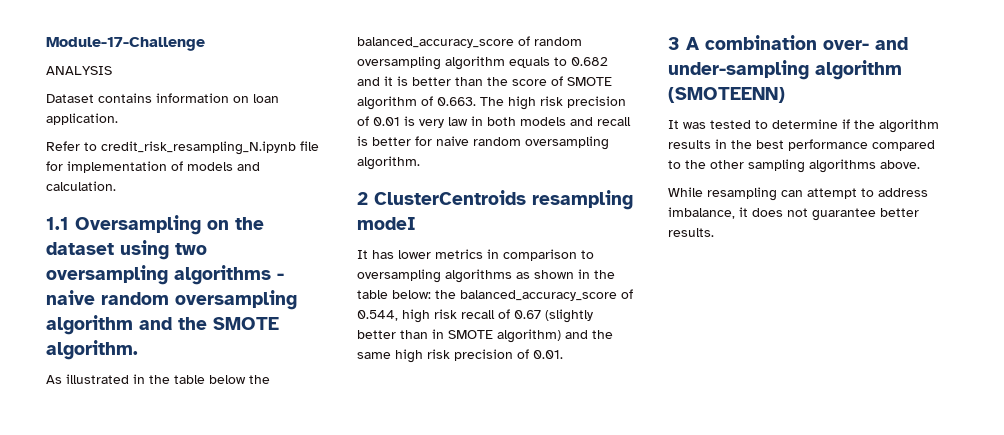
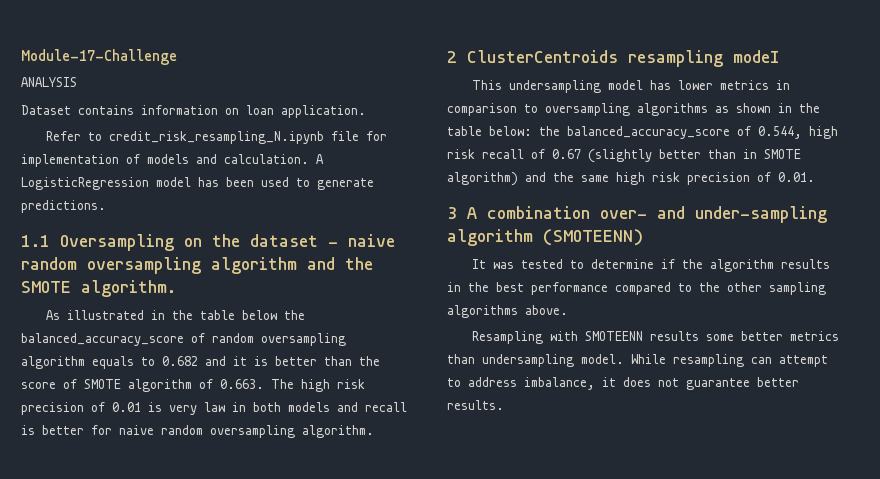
+ A LogisticRegression model has been used to generate predictions.
- 1.1 Oversampling on the dataset using two oversampling algorithms - naive random oversampling algorithm and the SMOTE algorithm.
+ 1.1 Oversampling on the dataset - naive random oversampling algorithm and the SMOTE algorithm.
- It has lower metrics in comparison to oversampling algorithms as shown in the table below: the balanced_accuracy_score of 0.544, high risk recall of 0.67 (slightly better than in SMOTE algorithm) and the same high risk precision of 0.01.
+ This undersampling model has lower metrics in comparison to oversampling algorithms as shown in the table below: the balanced_accuracy_score of 0.544, high risk recall of 0.67 (slightly better than in SMOTE algorithm) and the same high risk precision of 0.01.
+ Resampling with SMOTEENN results some better metrics than undersampling model.

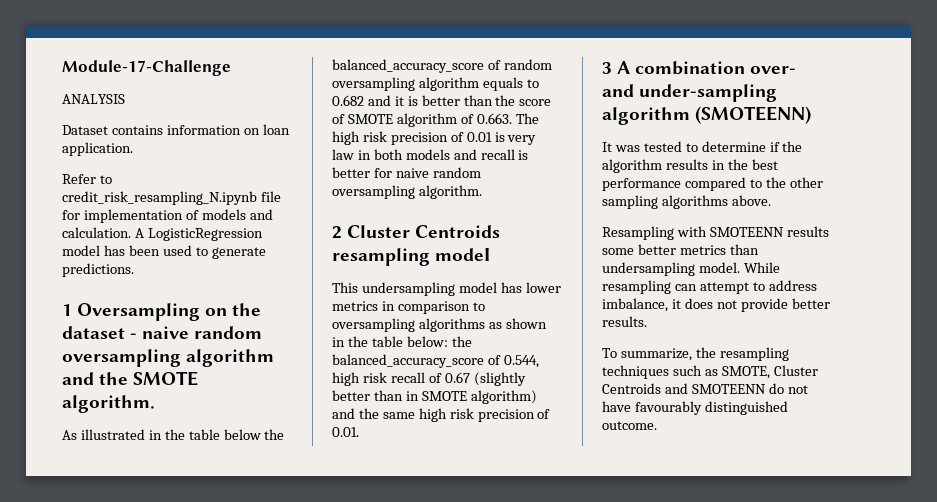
- 1.1 Oversampling on the dataset - naive random oversampling algorithm and the SMOTE algorithm.
+ 1 Oversampling on the dataset - naive random oversampling algorithm and the SMOTE algorithm.
- 2 ClusterCentroids resampling modeI
+ 2 Cluster Centroids resampling modeI
- While resampling can attempt to address imbalance, it does not guarantee better results.
+ While resampling can attempt to address imbalance, it does not provide better results.
+ To summarize, the resampling techniques such as SMOTE, Cluster Centroids and SMOTEENN do not have favourably distinguished outcome.

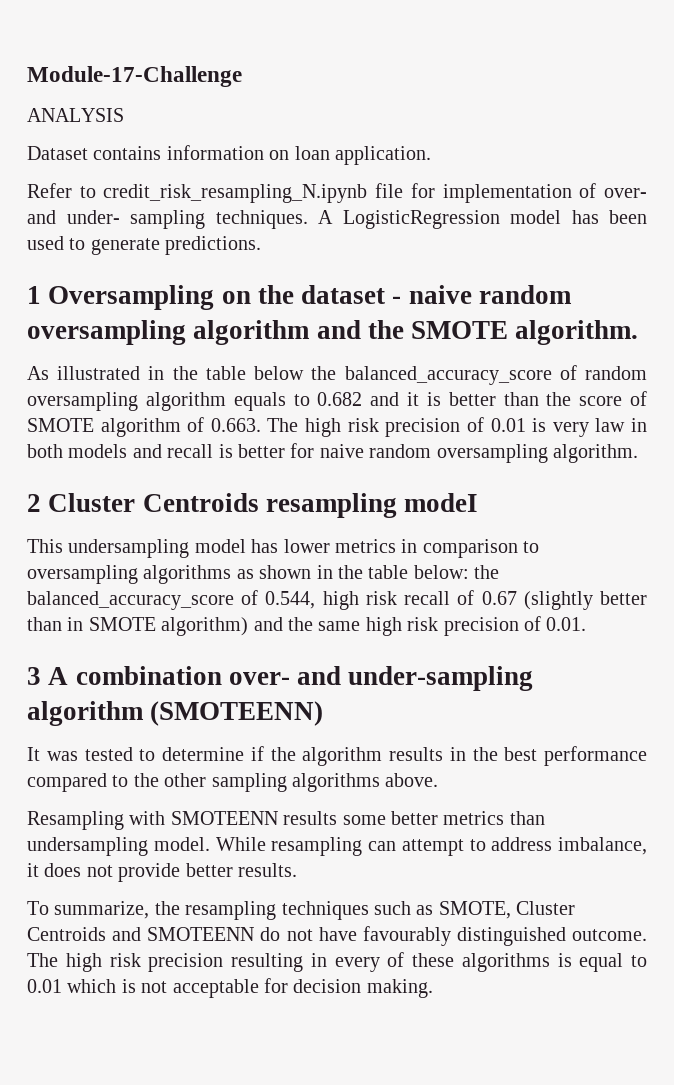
- Refer to credit_risk_resampling_N.ipynb file for implementation of models and calculation.
+ Refer to credit_risk_resampling_N.ipynb file for implementation of over- and under- sampling techniques.
+ The high risk precision resulting in every of these algorithms is equal to 0.01 which is not acceptable for decision making.

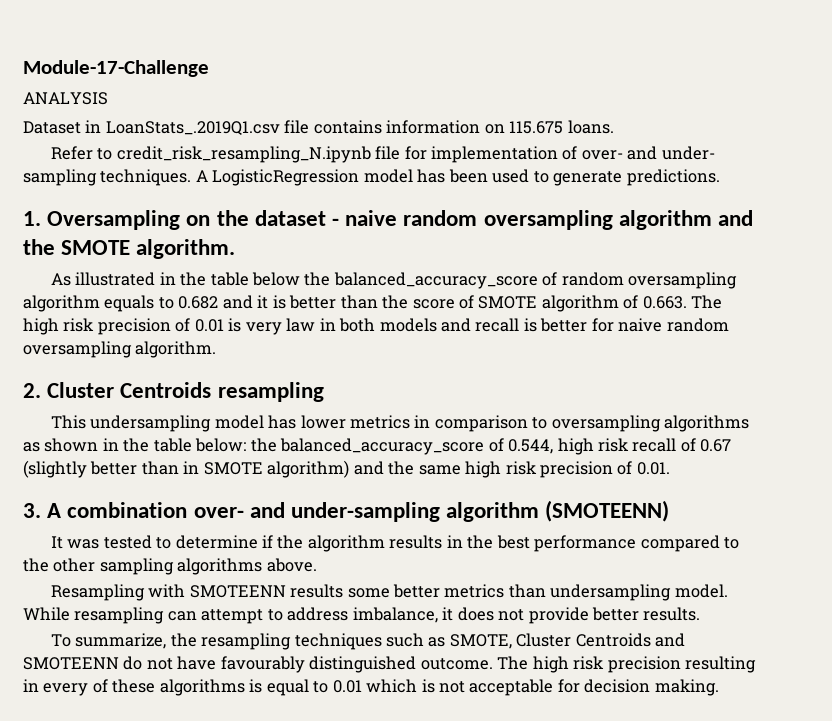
- Dataset contains information on loan application.
+ Dataset in LoanStats_.2019Q1.csv file contains information on 115.675 loans.
- 1 Oversampling on the dataset - naive random oversampling algorithm and the SMOTE algorithm.
+ 1. Oversampling on the dataset - naive random oversampling algorithm and the SMOTE algorithm.
- 2 Cluster Centroids resampling modeI
+ 2. Cluster Centroids resampling
- 3 A combination over- and under-sampling algorithm (SMOTEENN)
+ 3. A combination over- and under-sampling algorithm (SMOTEENN)

